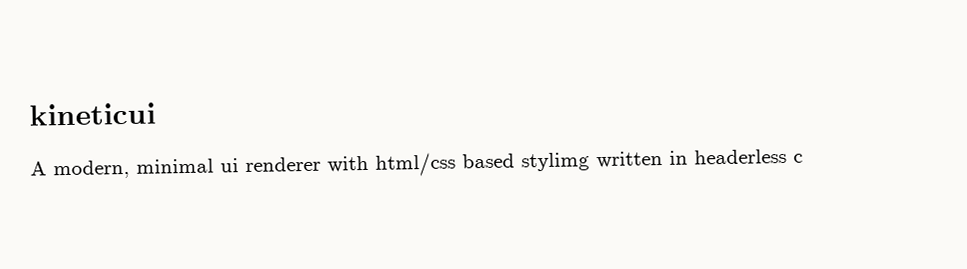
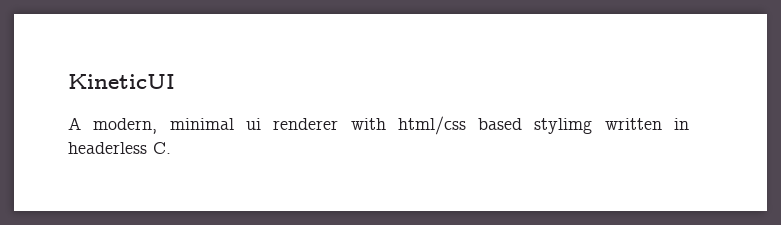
- kineticui
+ KineticUI
- A modern, minimal ui renderer with html/css based stylimg written in headerless c
+ A modern, minimal ui renderer with html/css based stylimg written in headerless C.

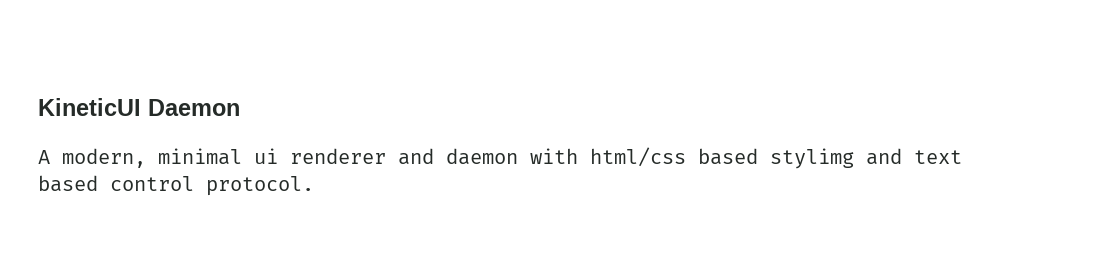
- KineticUI
+ KineticUI Daemon
- A modern, minimal ui renderer with html/css based stylimg written in headerless C.
+ A modern, minimal ui renderer and daemon with html/css based stylimg and text based control protocol.

